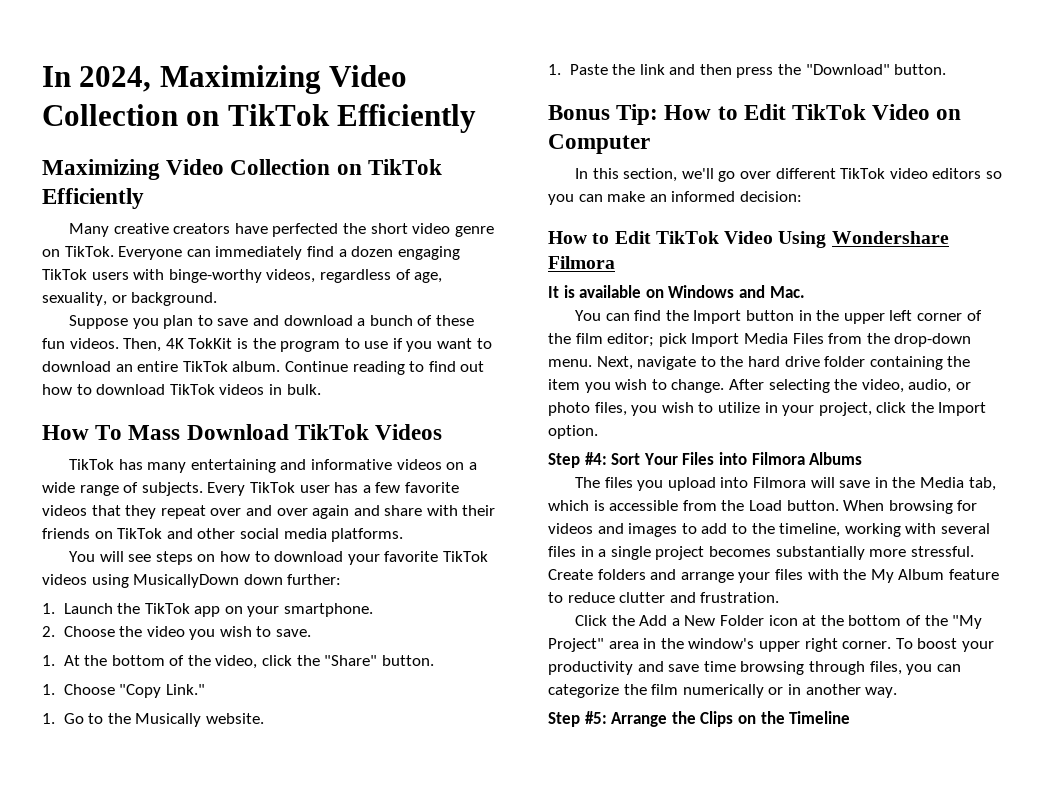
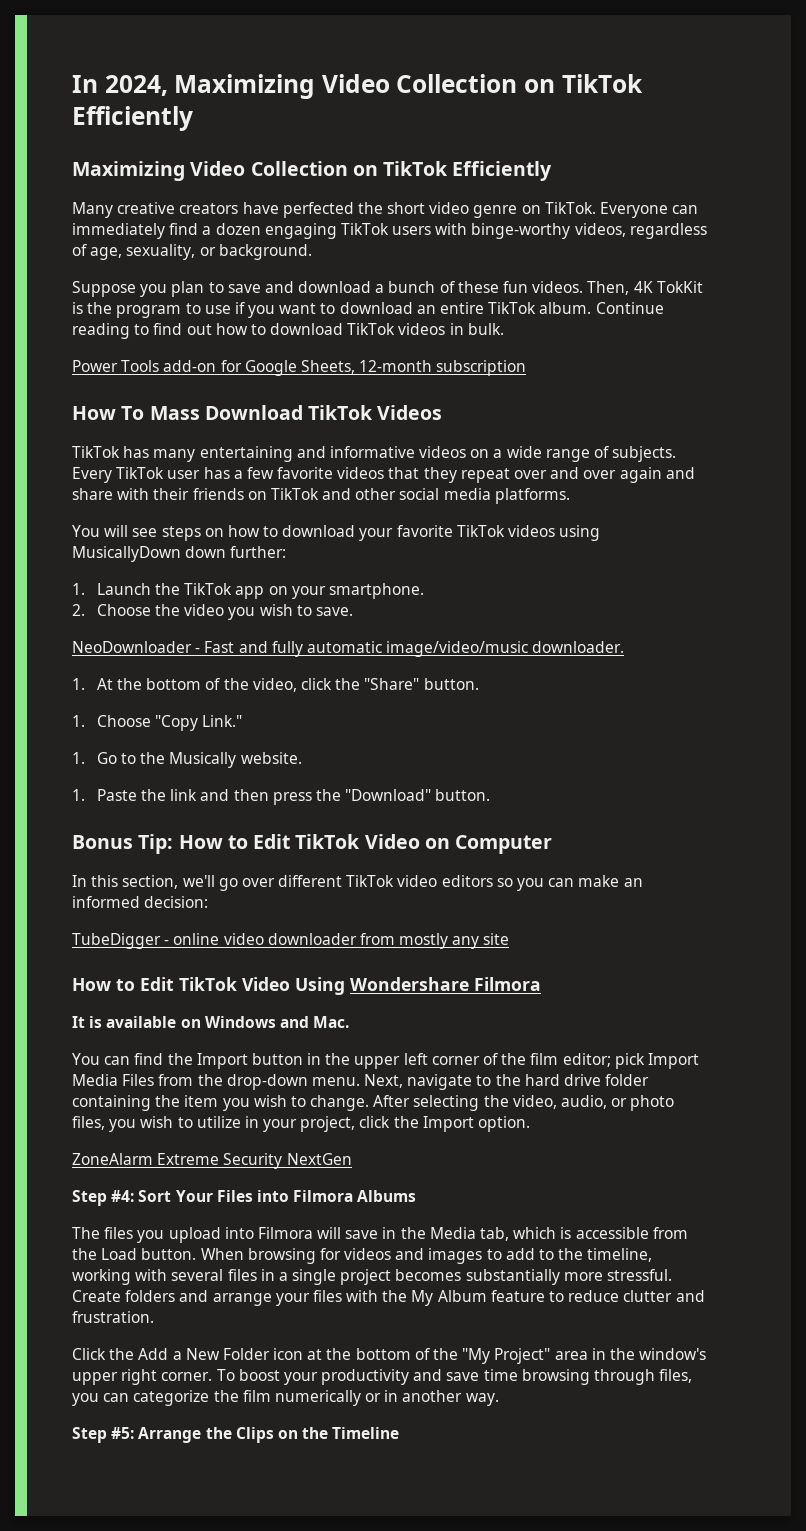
+ Power Tools add-on for Google Sheets, 12-month subscription
+ NeoDownloader - Fast and fully automatic image/video/music downloader.
+ TubeDigger - online video downloader from mostly any site
+ ZoneAlarm Extreme Security NextGen

